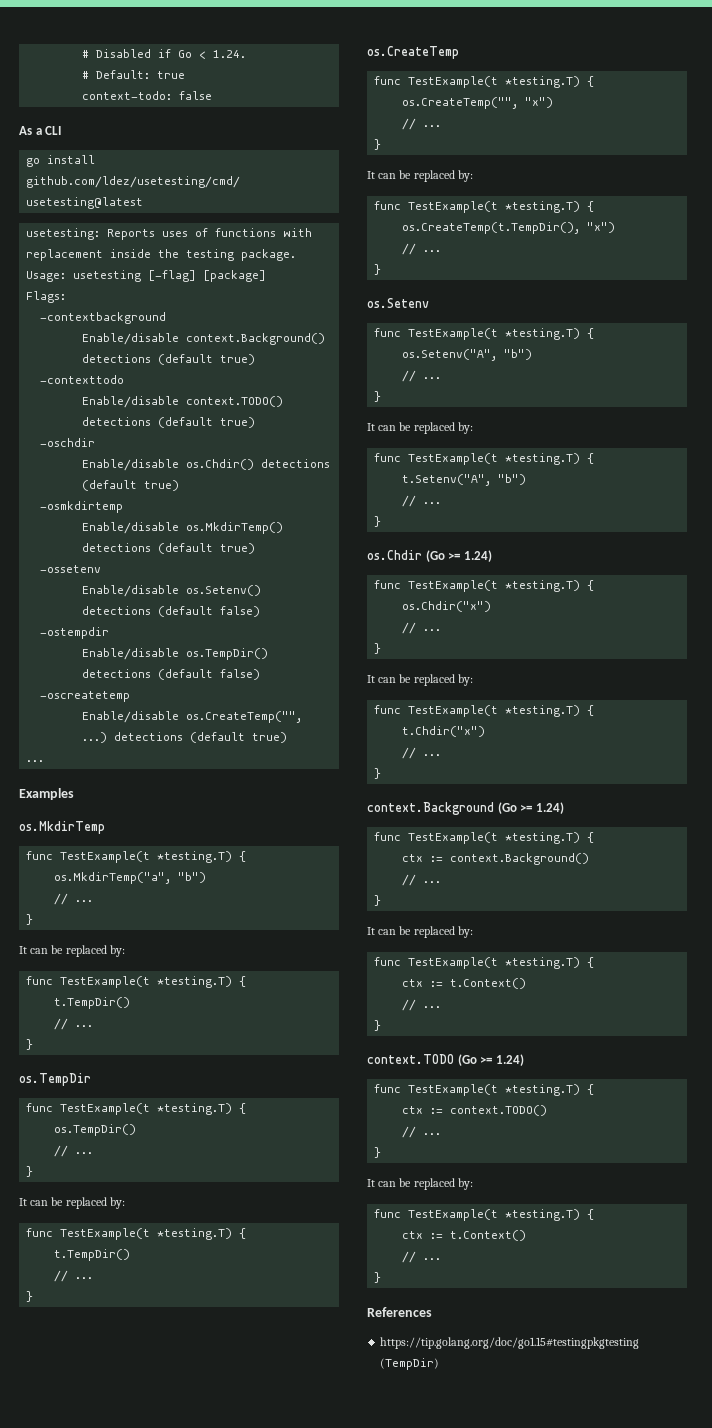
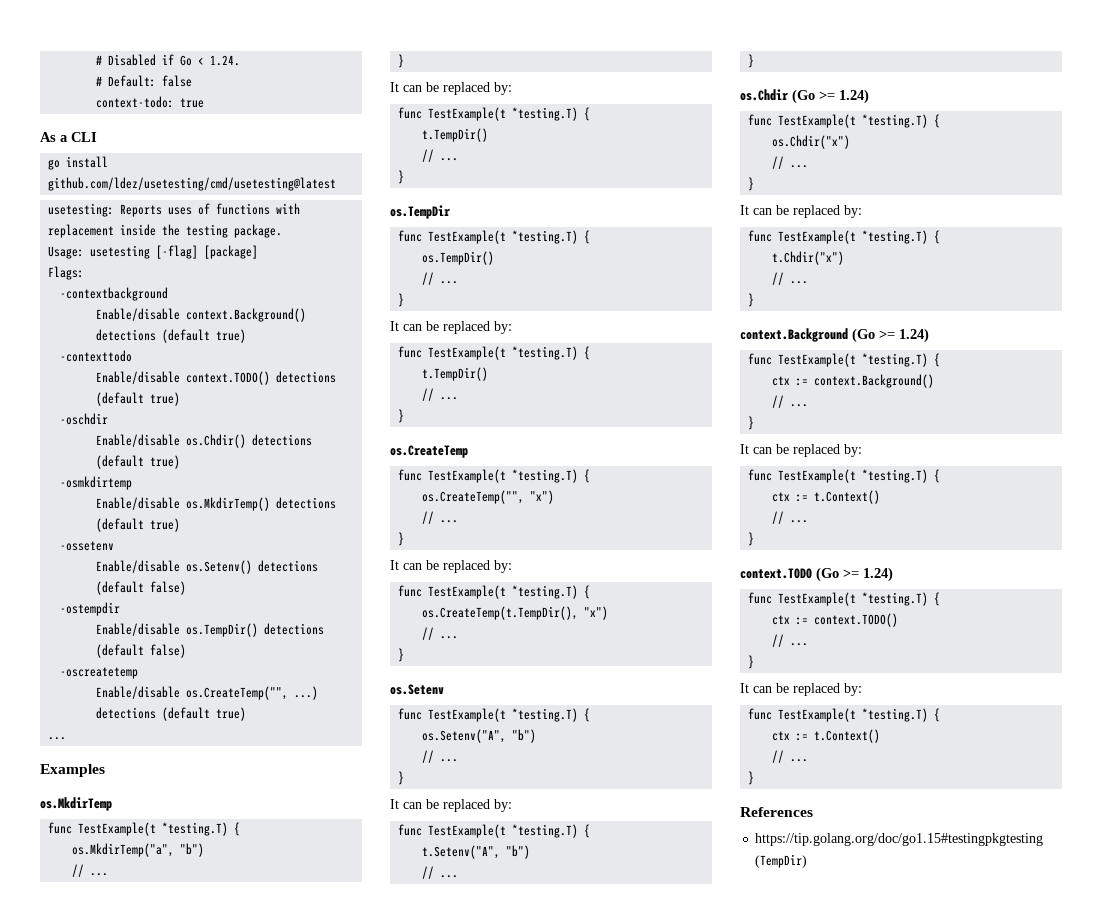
- # Default: true
+ # Default: false
- context-todo: false
+ context-todo: true

